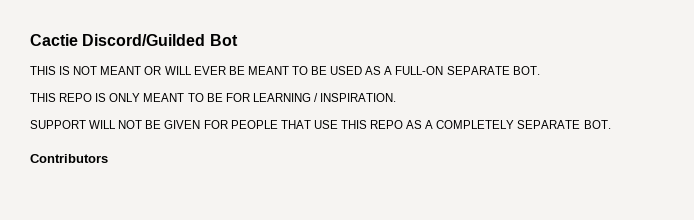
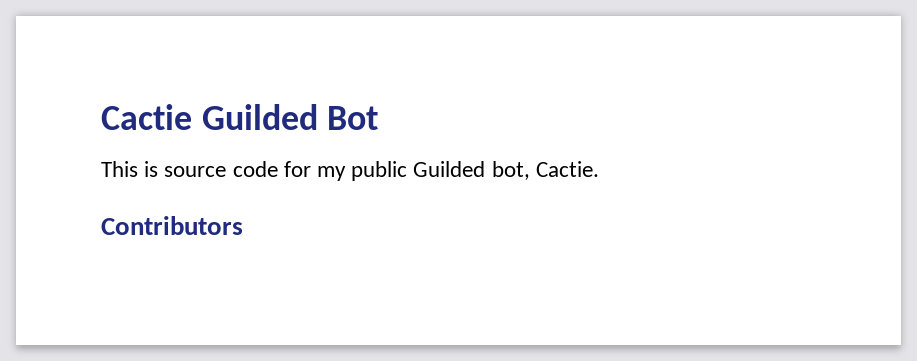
- Cactie Discord/Guilded Bot
+ Cactie Guilded Bot
- THIS IS NOT MEANT OR WILL EVER BE MEANT TO BE USED AS A FULL-ON SEPARATE BOT.
- THIS REPO IS ONLY MEANT TO BE FOR LEARNING / INSPIRATION.
- SUPPORT WILL NOT BE GIVEN FOR PEOPLE THAT USE THIS REPO AS A COMPLETELY SEPARATE BOT.
+ This is source code for my public Guilded bot, Cactie.

